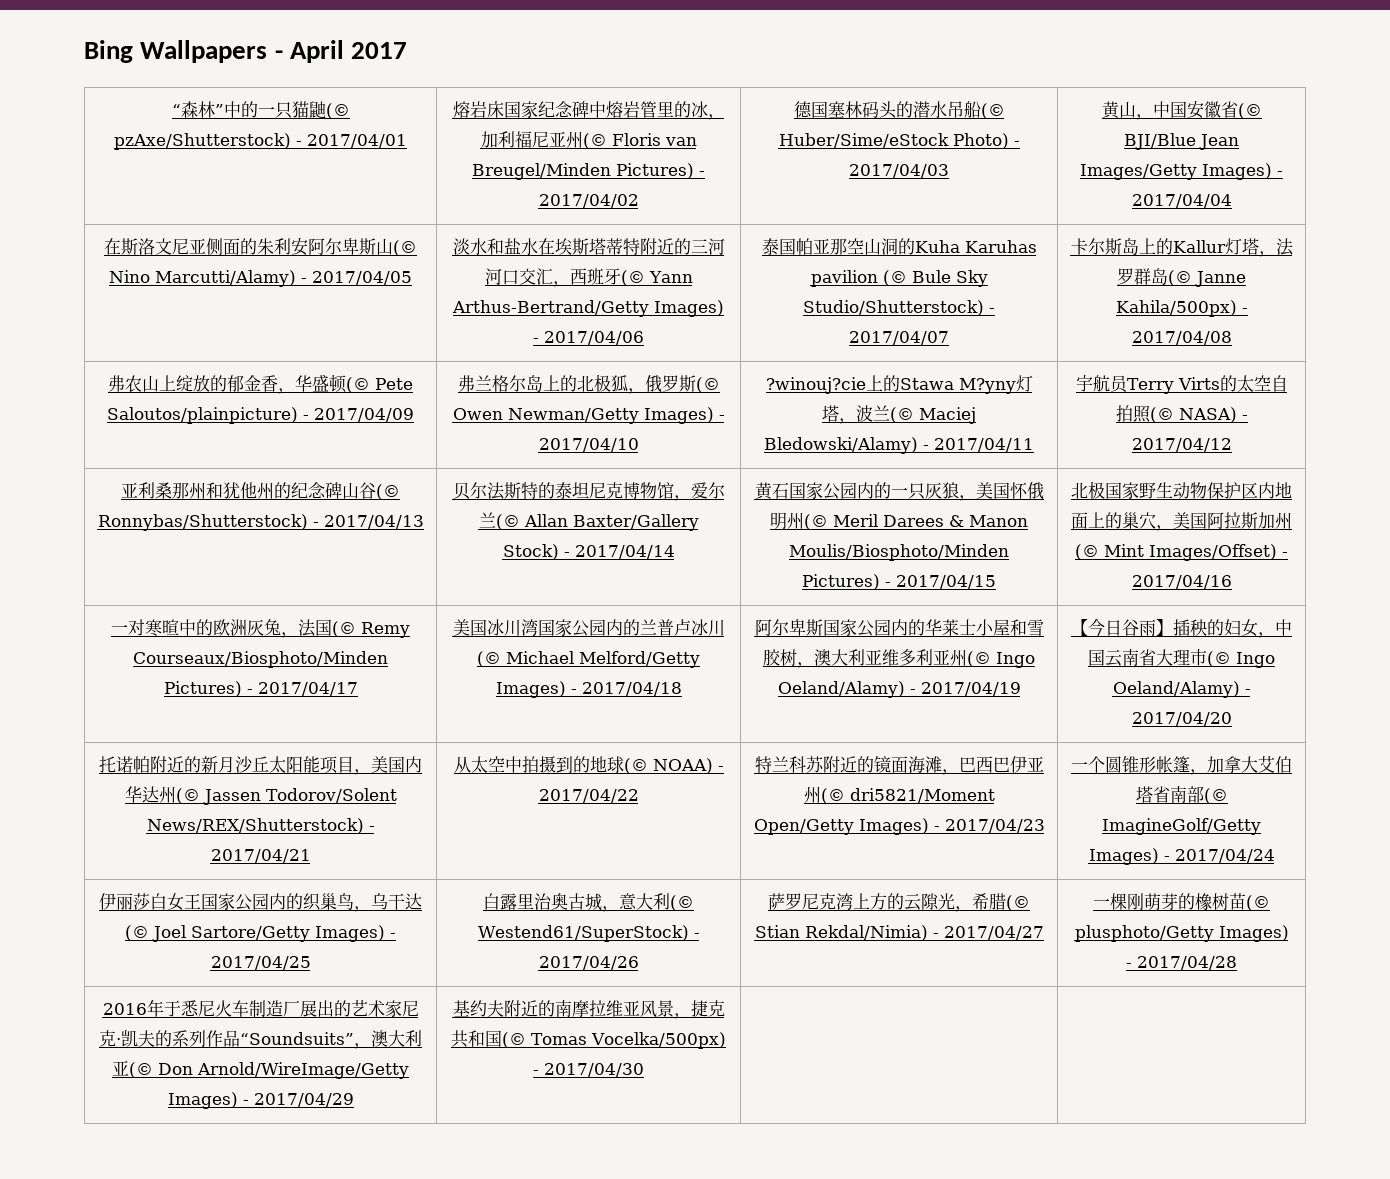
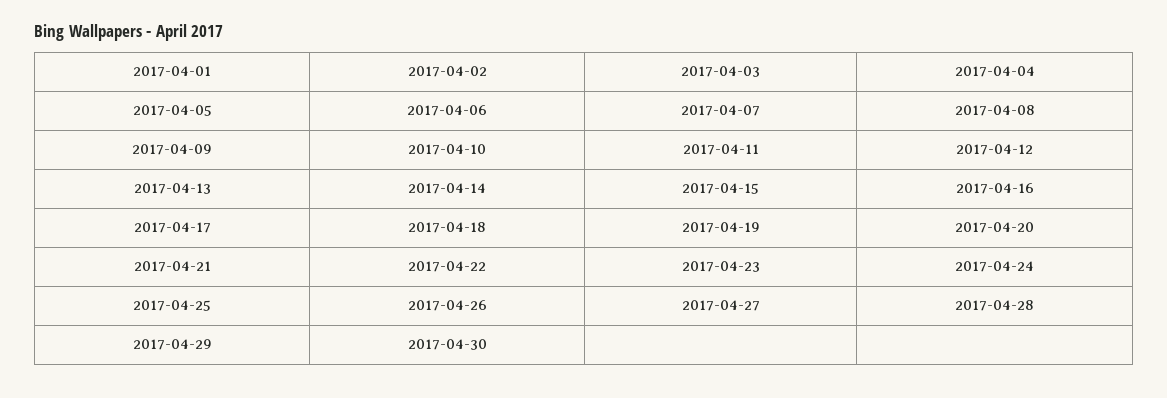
- “森林”中的一只猫鼬(© pzAxe/Shutterstock) - 2017/04/01 | 熔岩床国家纪念碑中熔岩管里的冰，加利福尼亚州(© Floris van Breugel/Minden Pictures) - 2017/04/02 | 德国塞林码头的潜水吊船(© Huber/Sime/eStock Photo) - 2017/04/03 | 黄山，中国安徽省(© BJI/Blue Jean Images/Getty Images) - 2017/04/04
- 在斯洛文尼亚侧面的朱利安阿尔卑斯山(© Nino Marcutti/Alamy) - 2017/04/05 | 淡水和盐水在埃斯塔蒂特附近的三河河口交汇，西班牙(© Yann Arthus-Bertrand/Getty Images) - 2017/04/06 | 泰国帕亚那空山洞的Kuha Karuhas pavilion (© Bule Sky Studio/Shutterstock) - 2017/04/07 | 卡尔斯岛上的Kallur灯塔，法罗群岛(© Janne Kahila/500px) - 2017/04/08
- 弗农山上绽放的郁金香，华盛顿(© Pete Saloutos/plainpicture) - 2017/04/09 | 弗兰格尔岛上的北极狐，俄罗斯(© Owen Newman/Getty Images) - 2017/04/10 | ?winouj?cie上的Stawa M?yny灯塔，波兰(© Maciej Bledowski/Alamy) - 2017/04/11 | 宇航员Terry Virts的太空自拍照(© NASA) - 2017/04/12
- 亚利桑那州和犹他州的纪念碑山谷(© Ronnybas/Shutterstock) - 2017/04/13 | 贝尔法斯特的泰坦尼克博物馆，爱尔兰(© Allan Baxter/Gallery Stock) - 2017/04/14 | 黄石国家公园内的一只灰狼，美国怀俄明州(© Meril Darees & Manon Moulis/Biosphoto/Minden Pictures) - 2017/04/15 | 北极国家野生动物保护区内地面上的巢穴，美国阿拉斯加州(© Mint Images/Offset) - 2017/04/16
- 一对寒暄中的欧洲灰兔，法国(© Remy Courseaux/Biosphoto/Minden Pictures) - 2017/04/17 | 美国冰川湾国家公园内的兰普卢冰川(© Michael Melford/Getty Images) - 2017/04/18 | 阿尔卑斯国家公园内的华莱士小屋和雪胶树，澳大利亚维多利亚州(© Ingo Oeland/Alamy) - 2017/04/19 | 【今日谷雨】插秧的妇女，中国云南省大理市(© Ingo Oeland/Alamy) - 2017/04/20
- 托诺帕附近的新月沙丘太阳能项目，美国内华达州(© Jassen Todorov/Solent News/REX/Shutterstock) - 2017/04/21 | 从太空中拍摄到的地球(© NOAA) - 2017/04/22 | 特兰科苏附近的镜面海滩，巴西巴伊亚州(© dri5821/Moment Open/Getty Images) - 2017/04/23 | 一个圆锥形帐篷，加拿大艾伯塔省南部(© ImagineGolf/Getty Images) - 2017/04/24
- 伊丽莎白女王国家公园内的织巢鸟，乌干达(© Joel Sartore/Getty Images) - 2017/04/25 | 白露里治奥古城，意大利(© Westend61/SuperStock) - 2017/04/26 | 萨罗尼克湾上方的云隙光，希腊(© Stian Rekdal/Nimia) - 2017/04/27 | 一棵刚萌芽的橡树苗(© plusphoto/Getty Images) - 2017/04/28
- 2016年于悉尼火车制造厂展出的艺术家尼克·凯夫的系列作品“Soundsuits”，澳大利亚(© Don Arnold/WireImage/Getty Images) - 2017/04/29 | 基约夫附近的南摩拉维亚风景，捷克共和国(© Tomas Vocelka/500px) - 2017/04/30 | |
+ 2017-04-01 | 2017-04-02 | 2017-04-03 | 2017-04-04
+ 2017-04-05 | 2017-04-06 | 2017-04-07 | 2017-04-08
+ 2017-04-09 | 2017-04-10 | 2017-04-11 | 2017-04-12
+ 2017-04-13 | 2017-04-14 | 2017-04-15 | 2017-04-16
+ 2017-04-17 | 2017-04-18 | 2017-04-19 | 2017-04-20
+ 2017-04-21 | 2017-04-22 | 2017-04-23 | 2017-04-24
+ 2017-04-25 | 2017-04-26 | 2017-04-27 | 2017-04-28
+ 2017-04-29 | 2017-04-30 | |

